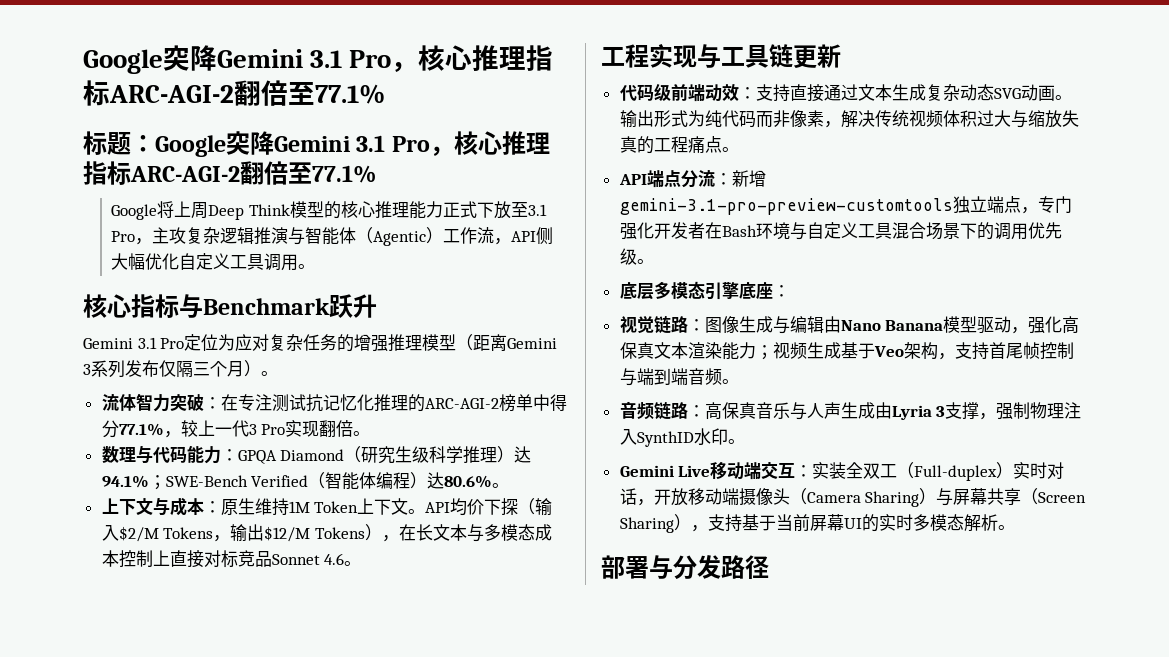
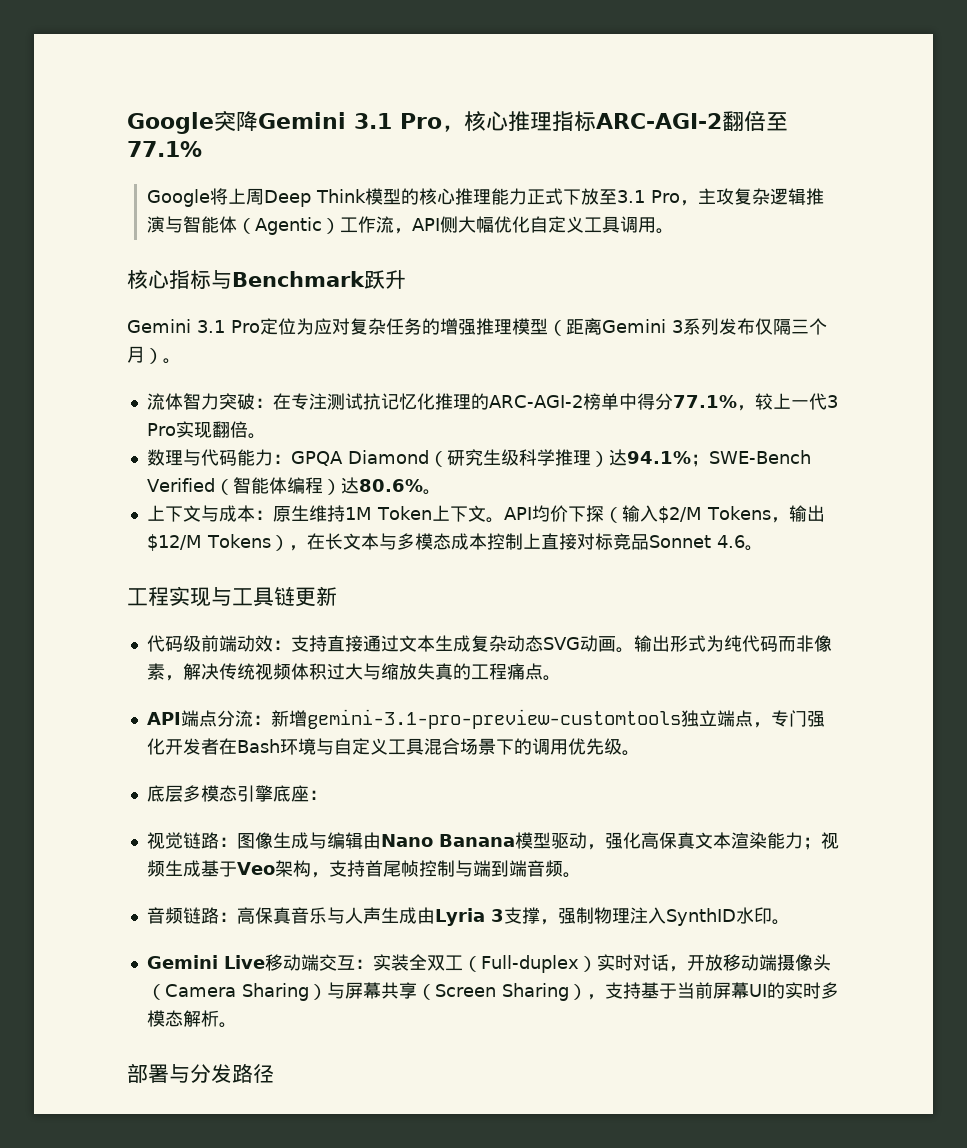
- 标题：Google突降Gemini 3.1 Pro，核心推理指标ARC-AGI-2翻倍至77.1%

